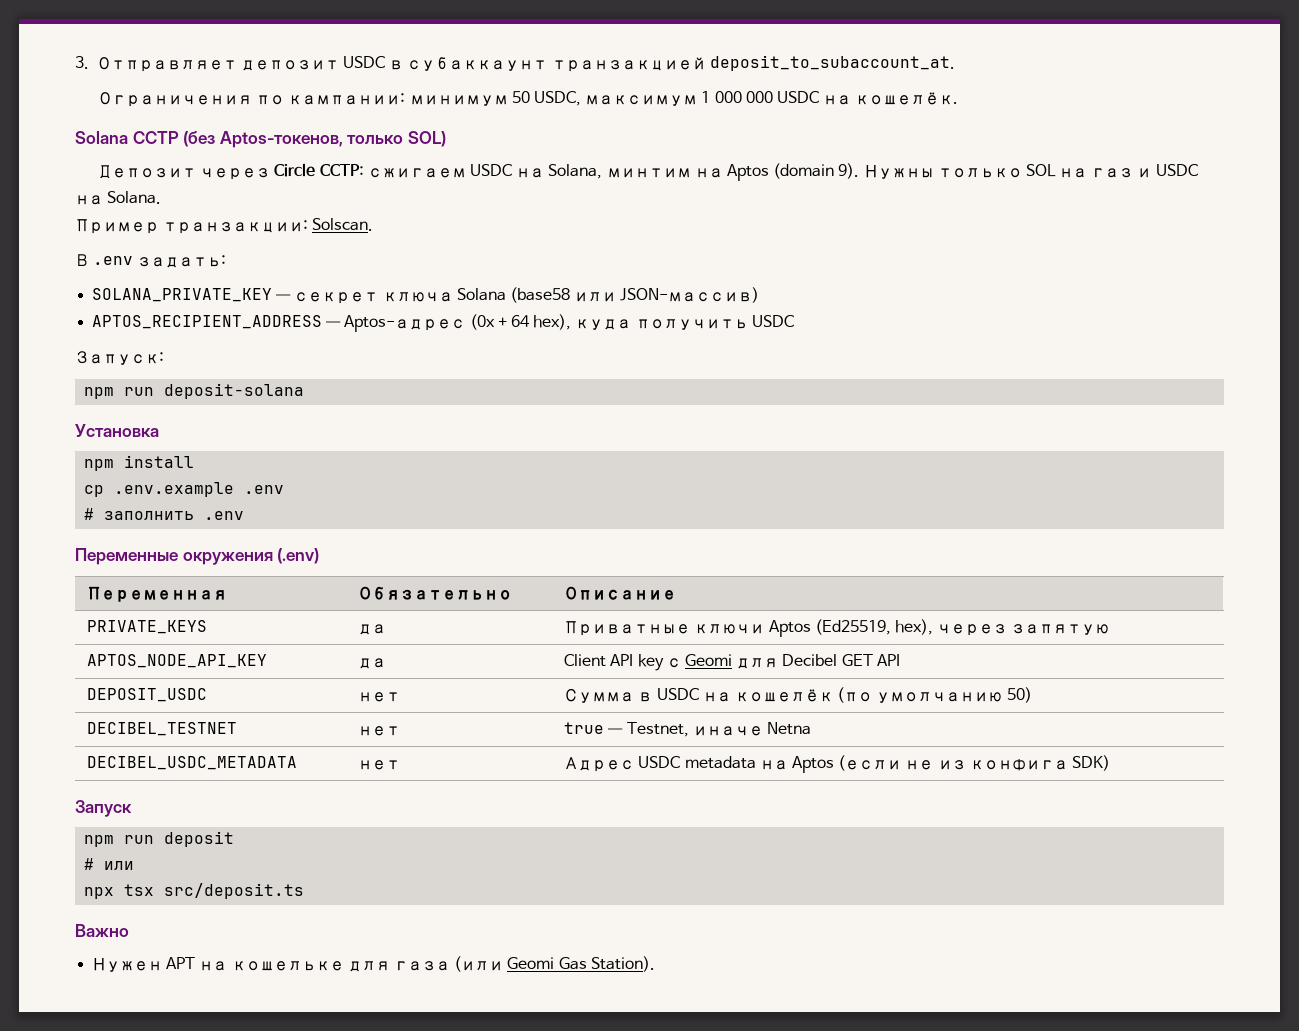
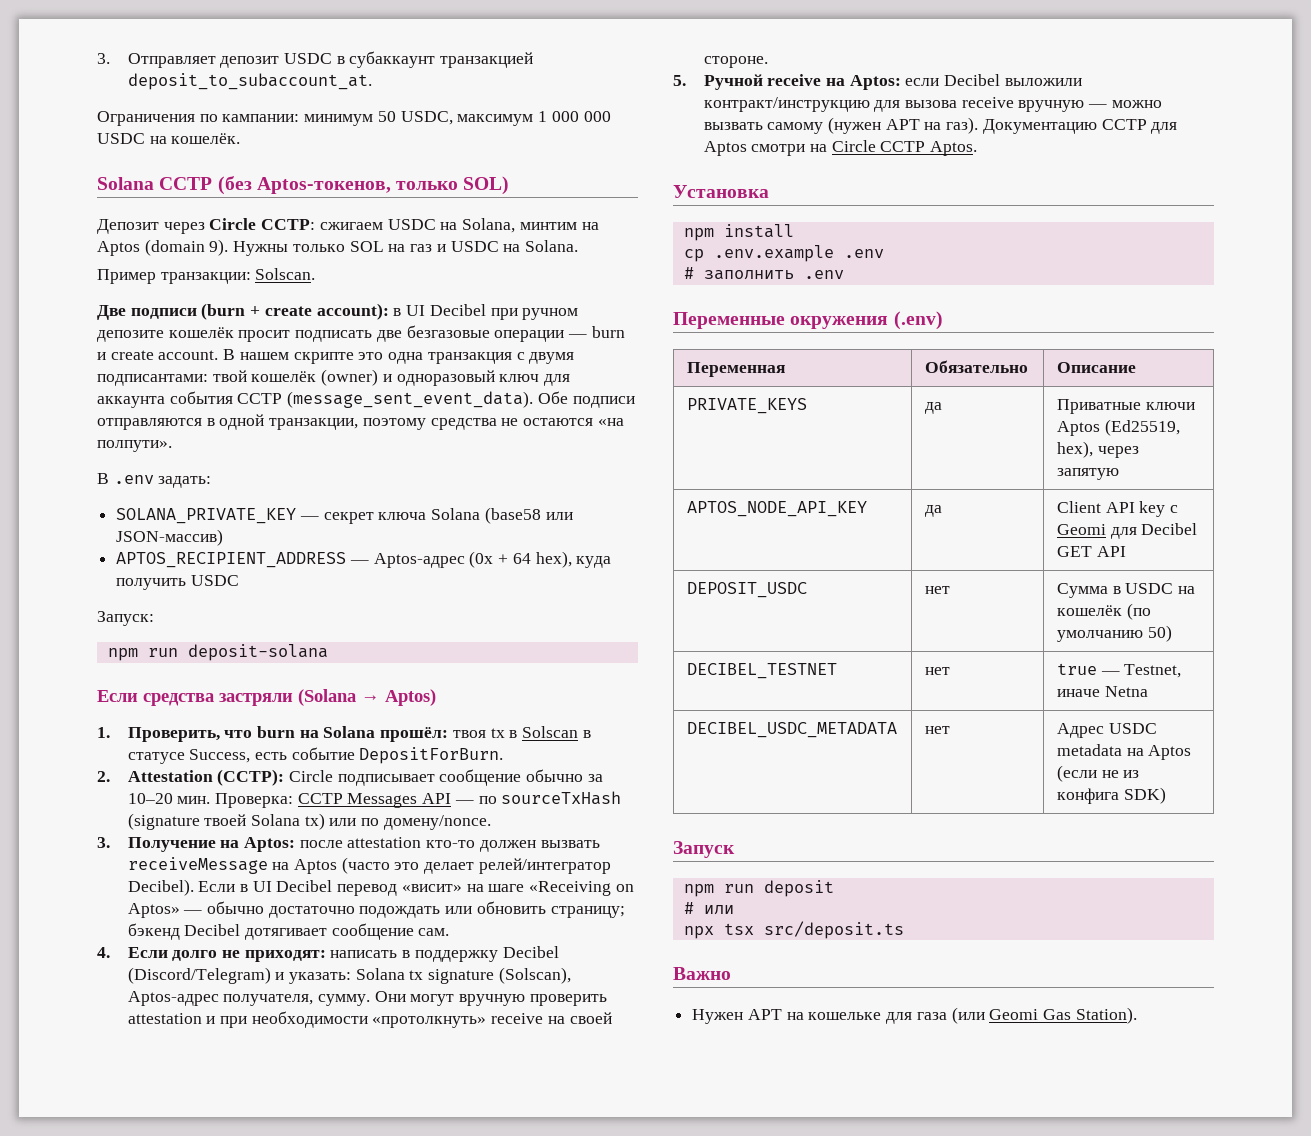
+ Две подписи (burn + create account): в UI Decibel при ручном депозите кошелёк просит подписать две безгазовые операции — burn и create account. В нашем скрипте это одна транзакция с двумя подписантами: твой кошелёк (owner) и одноразовый ключ для аккаунта события CCTP (message_sent_event_data). Обе подписи отправляются в одной транзакции, поэтому средства не остаются «на полпути».
+ Если средства застряли (Solana → Aptos)
+ 1. Проверить, что burn на Solana прошёл: твоя tx в Solscan в статусе Success, есть событие DepositForBurn.
+ 2. Attestation (CCTP): Circle подписывает сообщение обычно за 10–20 мин. Проверка: CCTP Messages API — по sourceTxHash (signature твоей Solana tx) или по домену/nonce.
+ 3. Получение на Aptos: после attestation кто-то должен вызвать receiveMessage на Aptos (часто это делает релей/интегратор Decibel). Если в UI Decibel перевод «висит» на шаге «Receiving on Aptos» — обычно достаточно подождать или обновить страницу; бэкенд Decibel дотягивает сообщение сам.
+ 4. Если долго не приходят: написать в поддержку Decibel (Discord/Telegram) и указать: Solana tx signature (Solscan), Aptos-адрес получателя, сумму. Они могут вручную проверить attestation и при необходимости «протолкнуть» receive на своей стороне.
+ 5. Ручной receive на Aptos: если Decibel выложили контракт/инструкцию для вызова receive вручную — можно вызвать самому (нужен APT на газ). Документацию CCTP для Aptos смотри на Circle CCTP Aptos.

